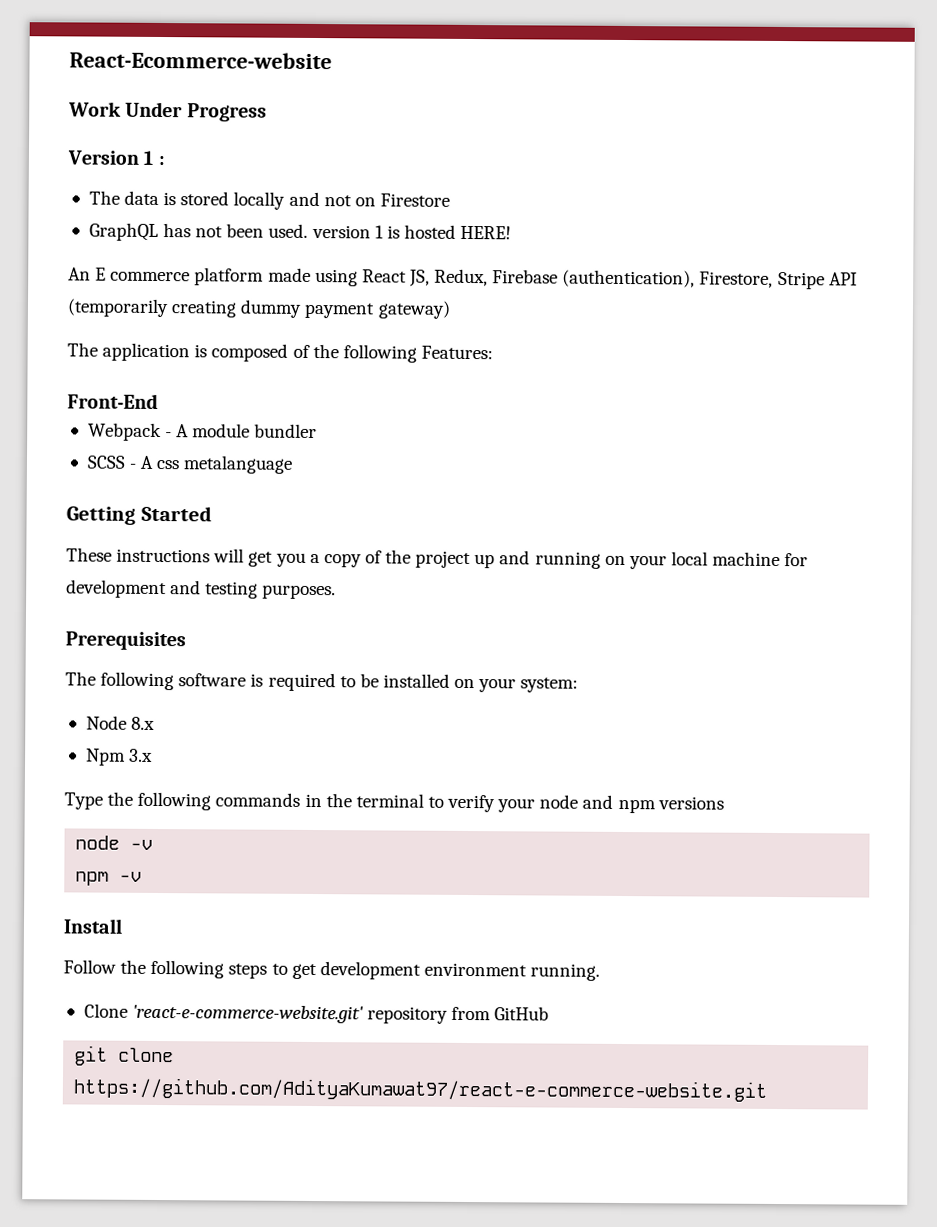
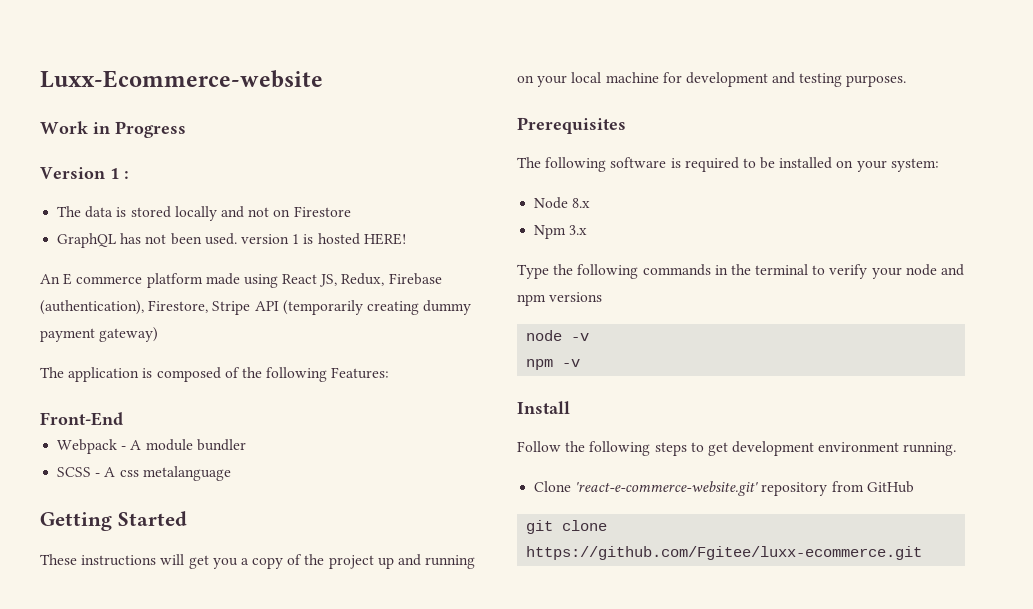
- React-Ecommerce-website
+ Luxx-Ecommerce-website
- Work Under Progress
+ Work in Progress
- git clone https://github.com/AdityaKumawat97/react-e-commerce-website.git
+ git clone https://github.com/Fgitee/luxx-ecommerce.git

